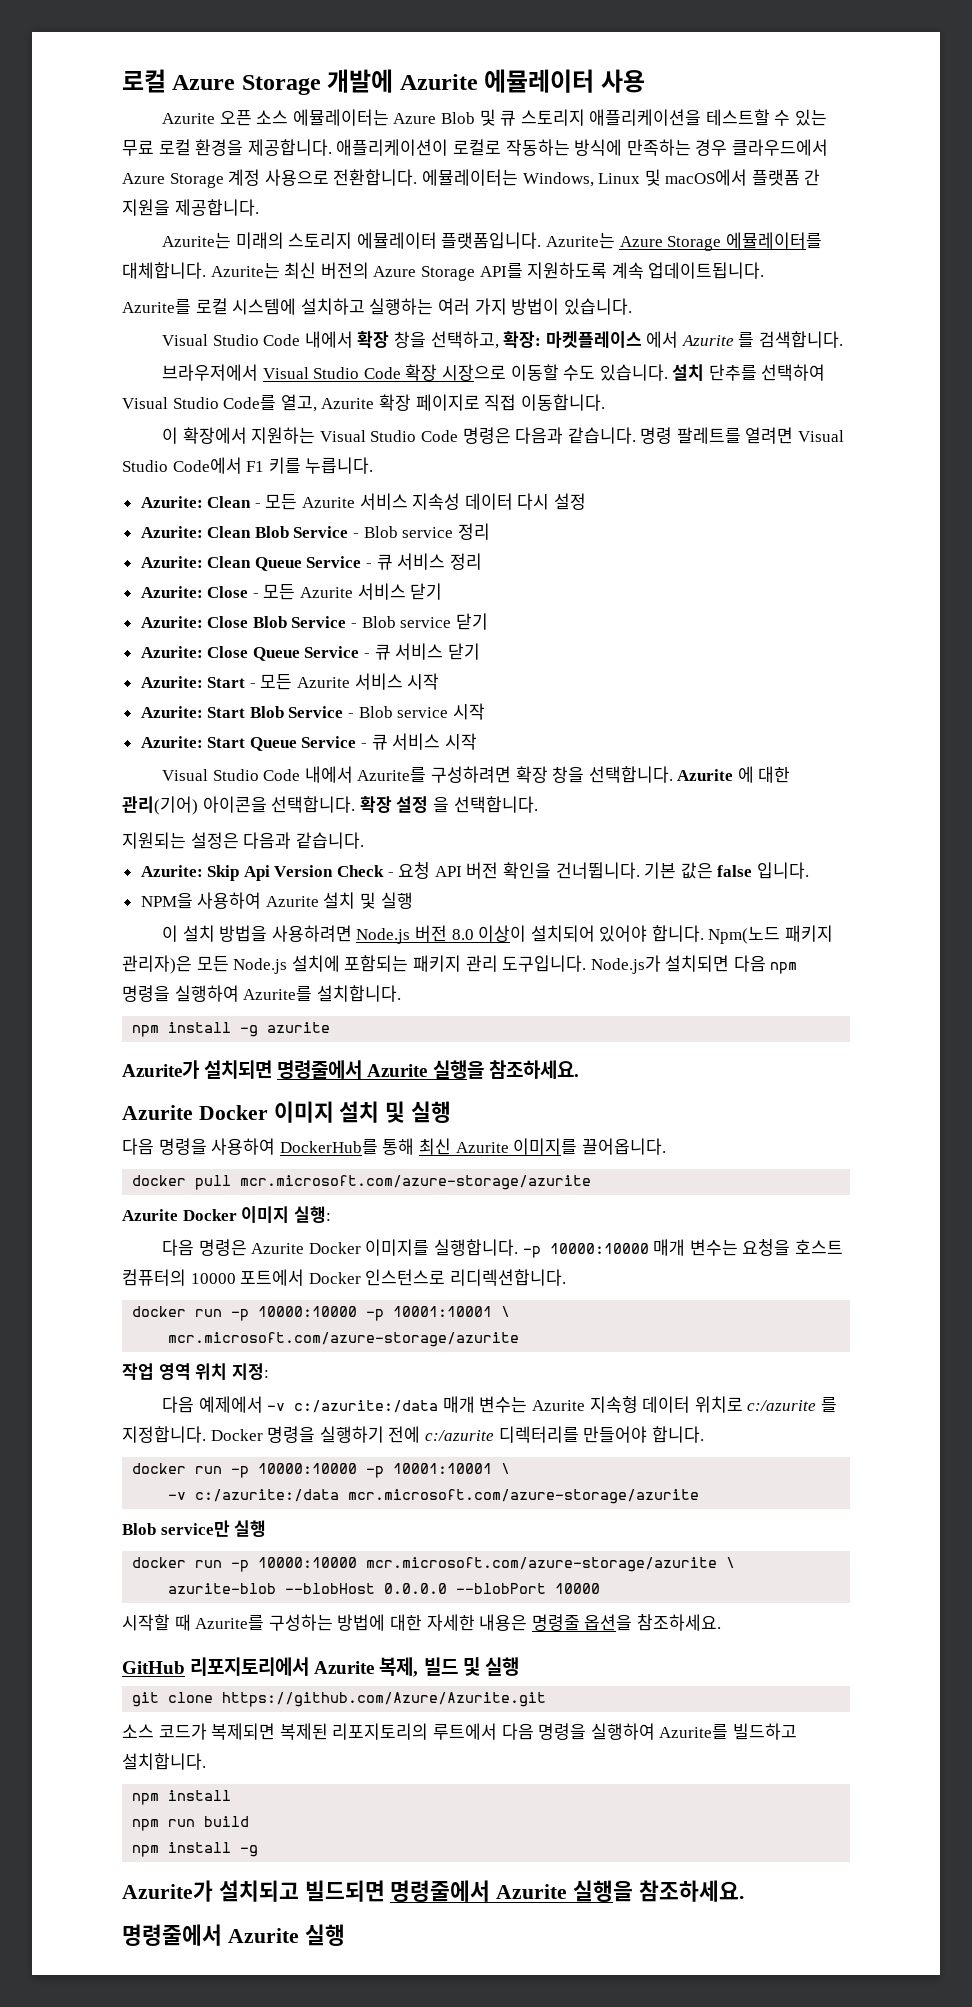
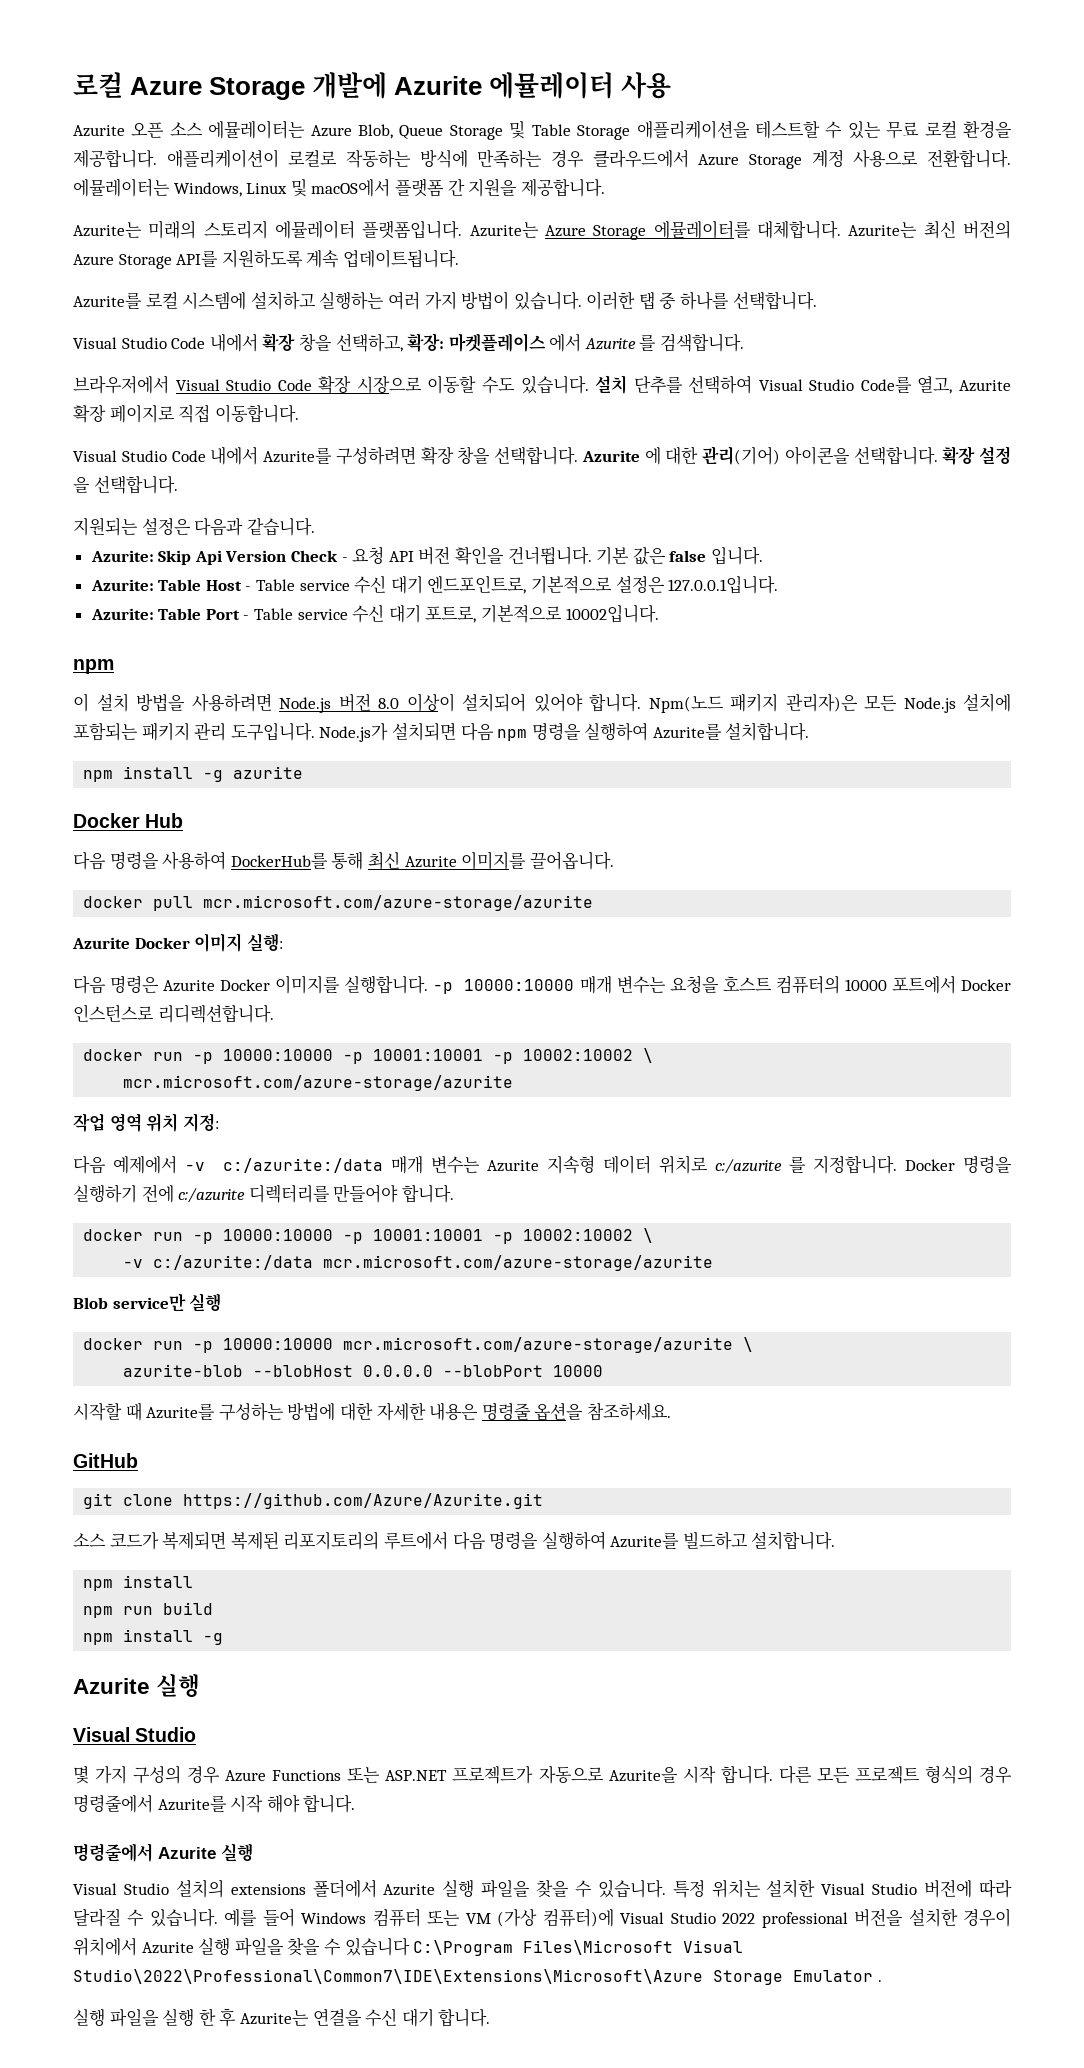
- Azurite 오픈 소스 에뮬레이터는 Azure Blob 및 큐 스토리지 애플리케이션을 테스트할 수 있는 무료 로컬 환경을 제공합니다.
+ Azurite 오픈 소스 에뮬레이터는 Azure Blob, Queue Storage 및 Table Storage 애플리케이션을 테스트할 수 있는 무료 로컬 환경을 제공합니다.
+ 이러한 탭 중 하나를 선택합니다.
- 이 확장에서 지원하는 Visual Studio Code 명령은 다음과 같습니다. 명령 팔레트를 열려면 Visual Studio Code에서 F1 키를 누릅니다.
- Azurite: Clean - 모든 Azurite 서비스 지속성 데이터 다시 설정
- Azurite: Clean Blob Service - Blob service 정리
- Azurite: Clean Queue Service - 큐 서비스 정리
- Azurite: Close - 모든 Azurite 서비스 닫기
- Azurite: Close Blob Service - Blob service 닫기
- Azurite: Close Queue Service - 큐 서비스 닫기
- Azurite: Start - 모든 Azurite 서비스 시작
- Azurite: Start Blob Service - Blob service 시작
- Azurite: Start Queue Service - 큐 서비스 시작
- NPM을 사용하여 Azurite 설치 및 실행
+ Azurite: Table Host - Table service 수신 대기 엔드포인트로, 기본적으로 설정은 127.0.0.1입니다.
+ Azurite: Table Port - Table service 수신 대기 포트로, 기본적으로 10002입니다.
+ npm
- Azurite가 설치되면 명령줄에서 Azurite 실행을 참조하세요.
- Azurite Docker 이미지 설치 및 실행
+ Docker Hub
  -p 10000:10000 매개 변수는 요청을 호스트 컴퓨터의 10000 포트에서 Docker 인스턴스로 리디렉션합니다.
- docker run -p 10000:10000 -p 10001:10001 \
+ docker run -p 10000:10000 -p 10001:10001 -p 10002:10002 \
  Docker 명령을 실행하기 전에 c:/azurite 디렉터리를 만들어야 합니다.
- docker run -p 10000:10000 -p 10001:10001 \
+ docker run -p 10000:10000 -p 10001:10001 -p 10002:10002 \
- GitHub 리포지토리에서 Azurite 복제, 빌드 및 실행
+ GitHub
  npm run build
  npm install -g
- Azurite가 설치되고 빌드되면 명령줄에서 Azurite 실행을 참조하세요.
+ Azurite 실행
+ Visual Studio
+ 몇 가지 구성의 경우 Azure Functions 또는 ASP.NET 프로젝트가 자동으로 Azurite을 시작 합니다. 다른 모든 프로젝트 형식의 경우 명령줄에서 Azurite를 시작 해야 합니다.
  명령줄에서 Azurite 실행
+ Visual Studio 설치의 extensions 폴더에서 Azurite 실행 파일을 찾을 수 있습니다. 특정 위치는 설치한 Visual Studio 버전에 따라 달라질 수 있습니다. 예를 들어 Windows 컴퓨터 또는 VM (가상 컴퓨터)에 Visual Studio 2022 professional 버전을 설치한 경우이 위치에서 Azurite 실행 파일을 찾을 수 있습니다 C:\Program Files\Microsoft Visual Studio\2022\Professional\Common7\IDE\Extensions\Microsoft\Azure Storage Emulator .
+ 실행 파일을 실행 한 후 Azurite는 연결을 수신 대기 합니다.

